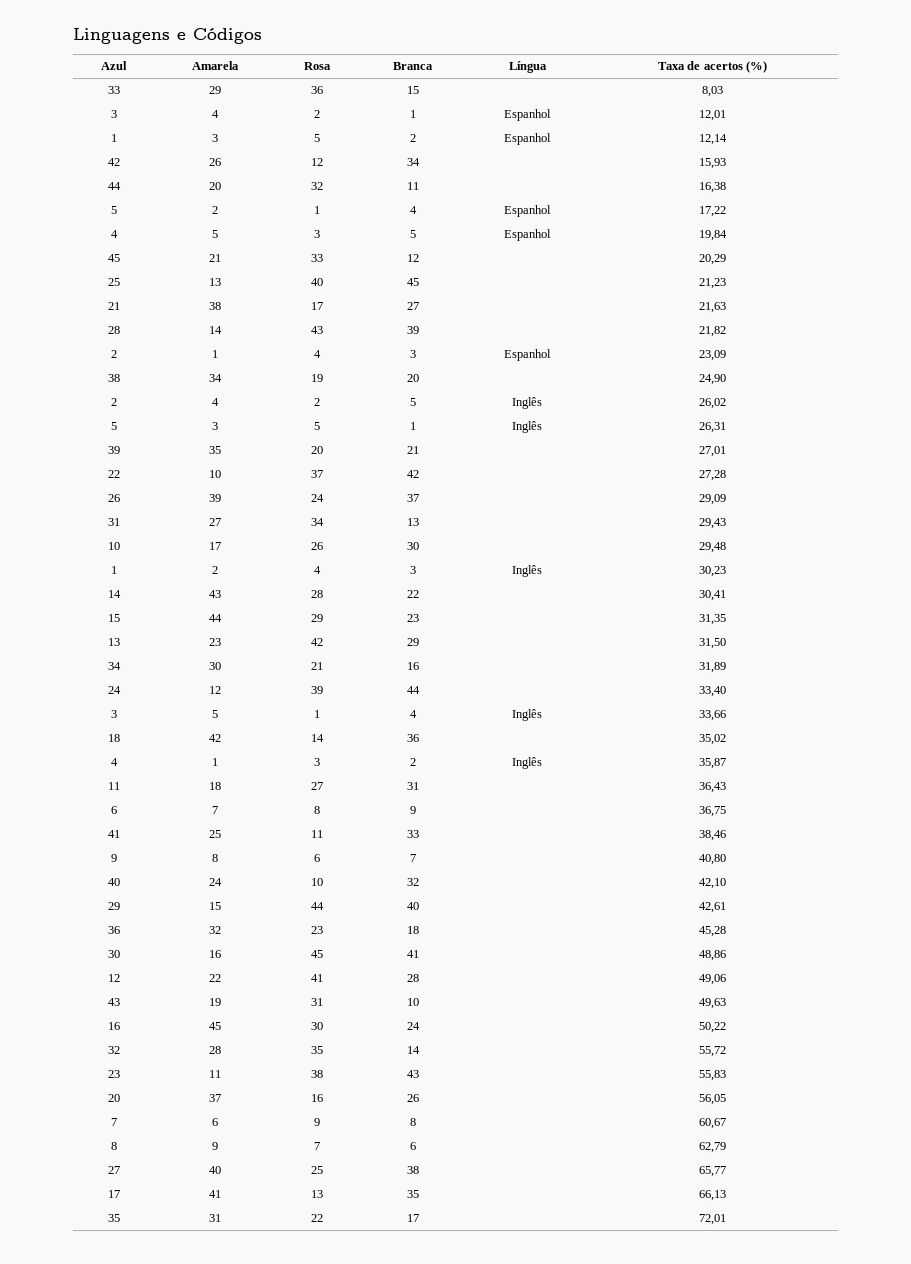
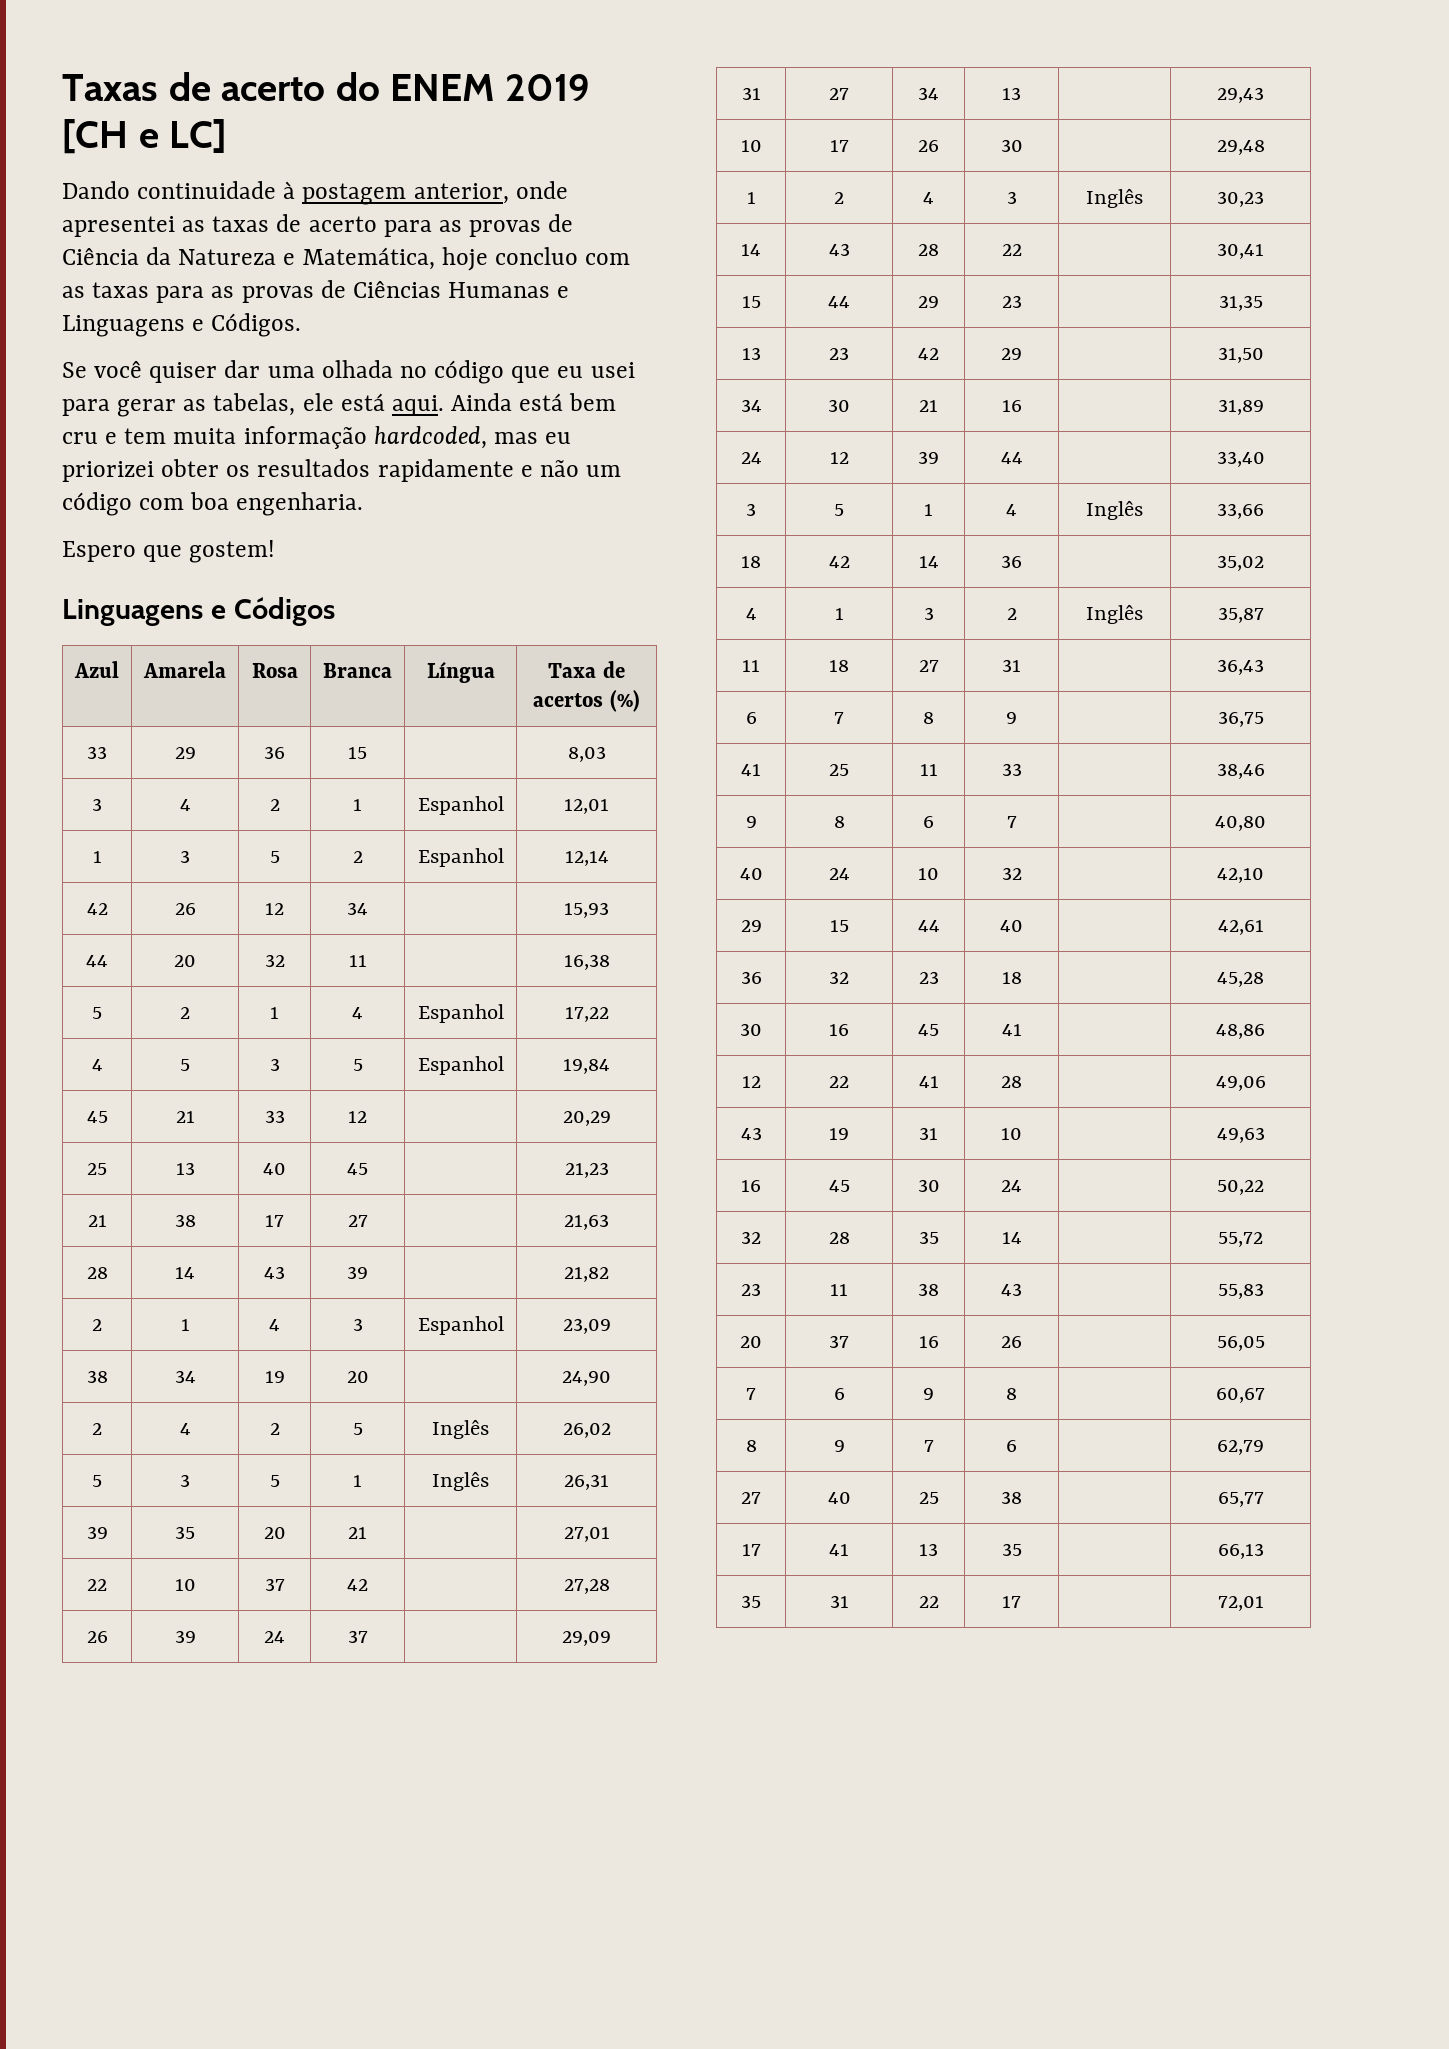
+ Taxas de acerto do ENEM 2019 [CH e LC]
+ Dando continuidade à postagem anterior, onde apresentei as taxas de acerto para as provas de Ciência da Natureza e Matemática, hoje concluo com as taxas para as provas de Ciências Humanas e Linguagens e Códigos.
+ Se você quiser dar uma olhada no código que eu usei para gerar as tabelas, ele está aqui. Ainda está bem cru e tem muita informação hardcoded, mas eu priorizei obter os resultados rapidamente e não um código com boa engenharia.
+ Espero que gostem!

